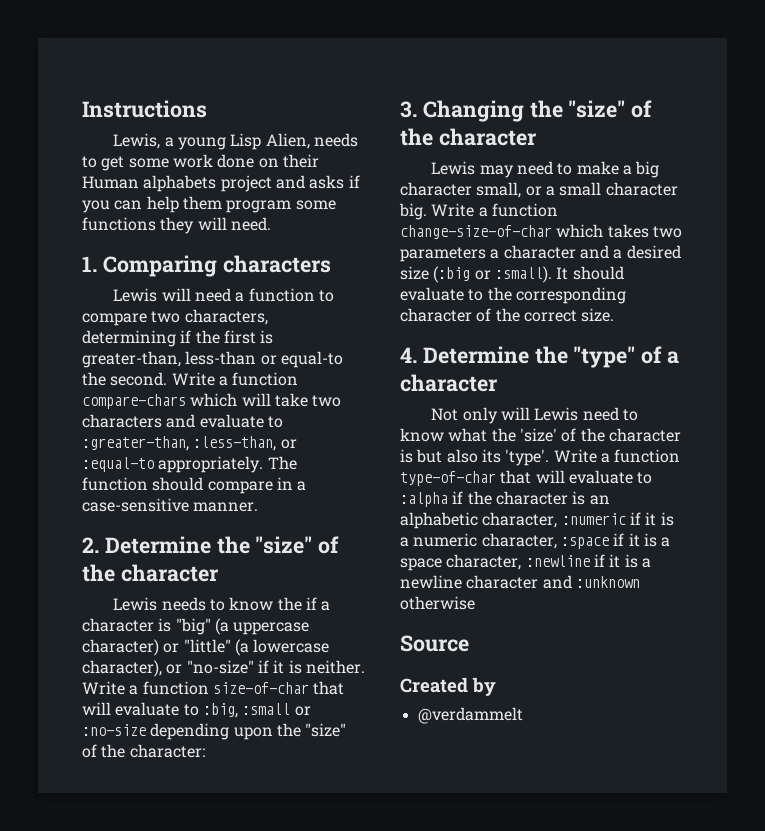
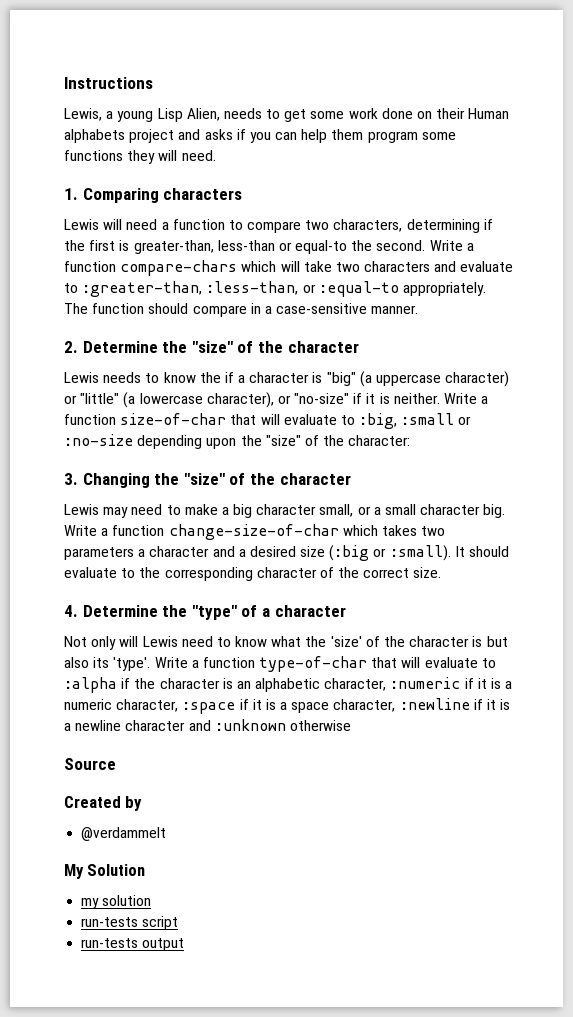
+ My Solution
+ my solution
+ run-tests script
+ run-tests output

